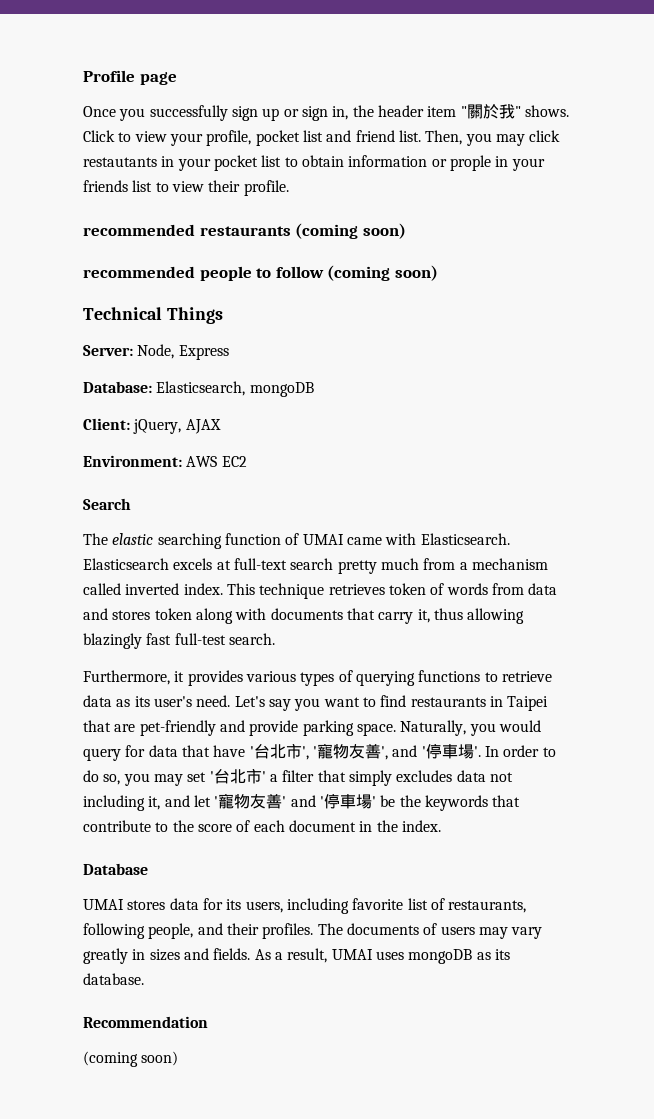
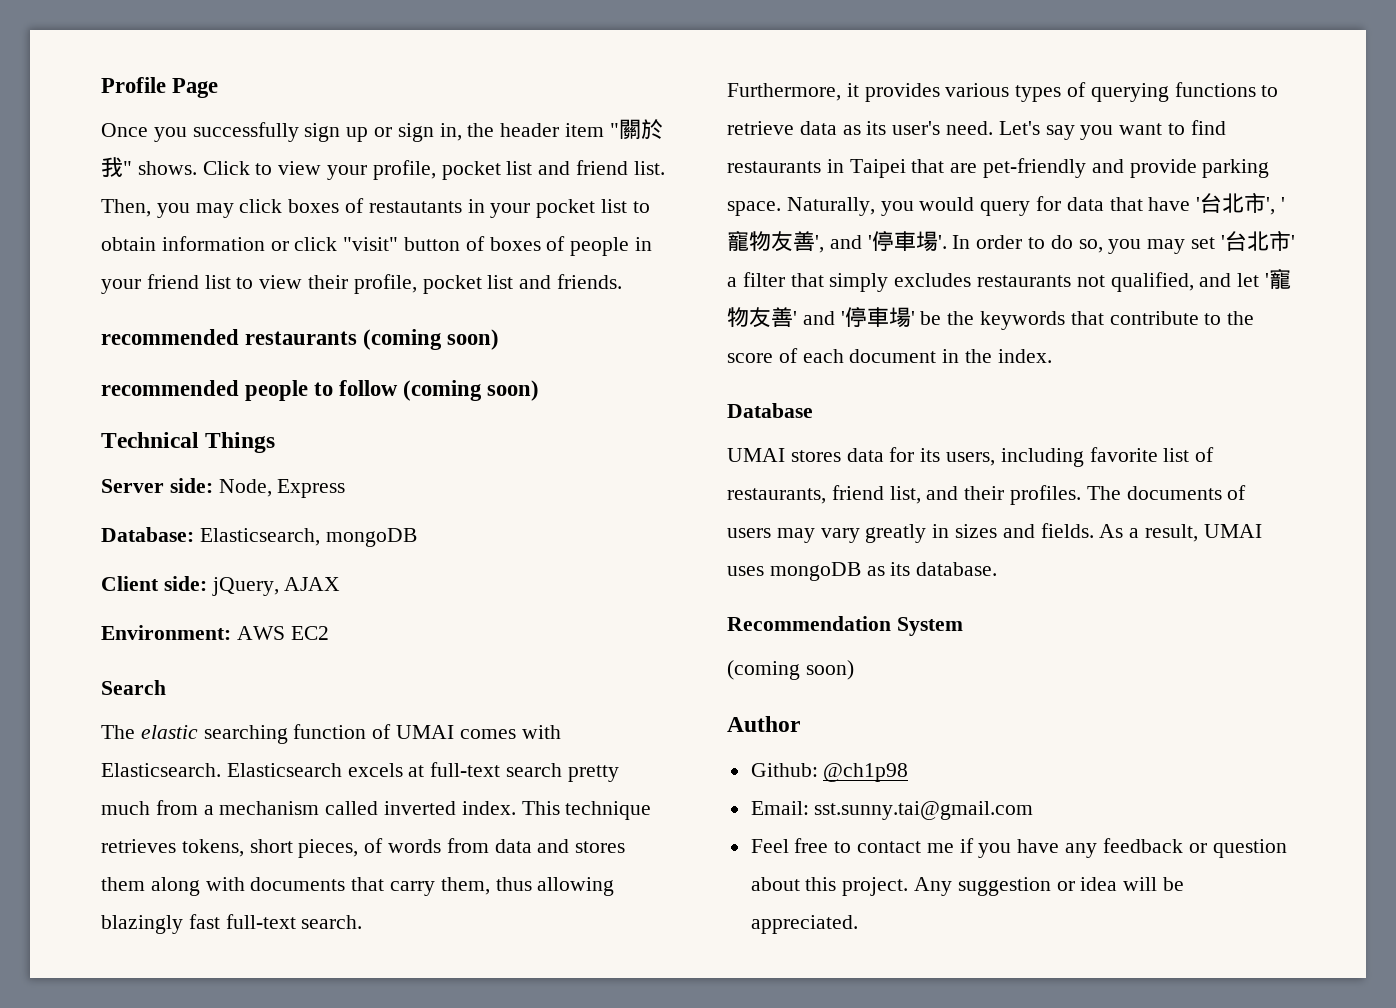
- Profile page
+ Profile Page
- Then, you may click restautants in your pocket list to obtain information or prople in your friends list to view their profile.
+ Then, you may click boxes of restautants in your pocket list to obtain information or click "visit" button of boxes of people in your friend list to view their profile, pocket list and friends.
- Server: Node, Express
+ Server side: Node, Express
- Client: jQuery, AJAX
+ Client side: jQuery, AJAX
- The elastic searching function of UMAI came with Elasticsearch.
+ The elastic searching function of UMAI comes with Elasticsearch.
- This technique retrieves token of words from data and stores token along with documents that carry it, thus allowing blazingly fast full-test search.
+ This technique retrieves tokens, short pieces, of words from data and stores them along with documents that carry them, thus allowing blazingly fast full-text search.
- In order to do so, you may set '台北市' a filter that simply excludes data not including it, and let '寵物友善' and '停車場' be the keywords that contribute to the score of each document in the index.
+ In order to do so, you may set '台北市' a filter that simply excludes restaurants not qualified, and let '寵物友善' and '停車場' be the keywords that contribute to the score of each document in the index.
- UMAI stores data for its users, including favorite list of restaurants, following people, and their profiles.
+ UMAI stores data for its users, including favorite list of restaurants, friend list, and their profiles.
- Recommendation
+ Recommendation System
  (coming soon)
+ Author
+ Github: @ch1p98
+ Email: sst.sunny.tai@gmail.com
+ Feel free to contact me if you have any feedback or question about this project. Any suggestion or idea will be appreciated.

